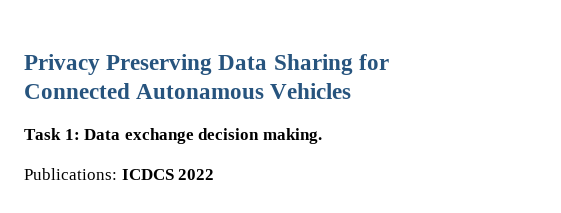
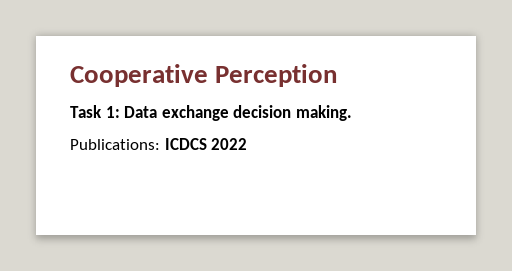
- Privacy Preserving Data Sharing for Connected Autonamous Vehicles
+ Cooperative Perception

